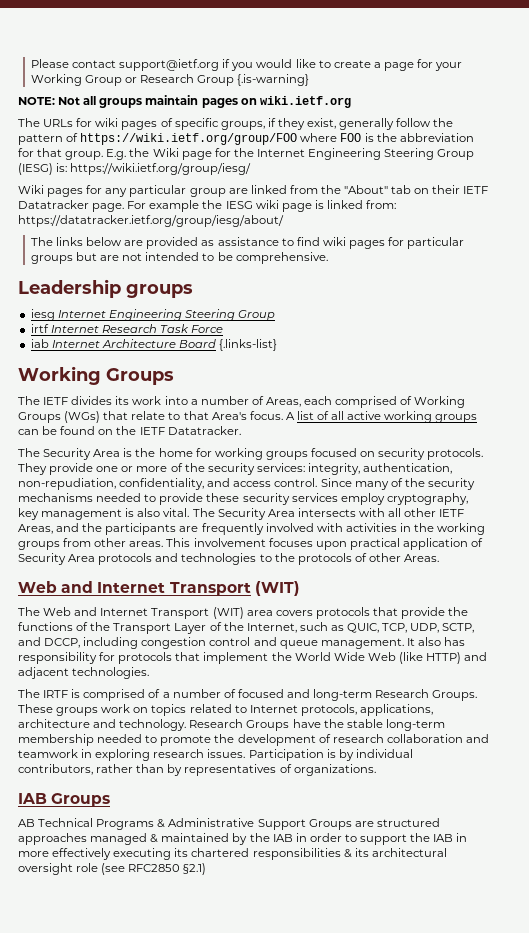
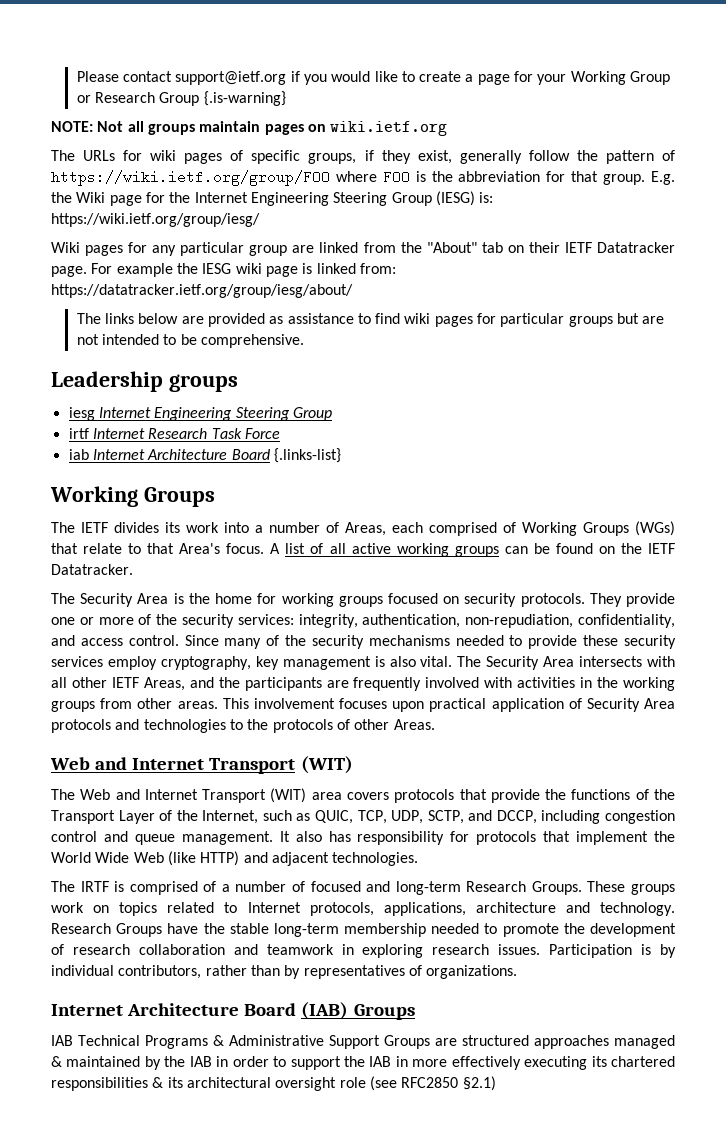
- IAB Groups
- AB Technical Programs & Administrative Support Groups are structured approaches managed & maintained by the IAB in order to support the IAB in more effectively executing its chartered responsibilities & its architectural oversight role (see RFC2850 §2.1)
+ Internet Architecture Board (IAB) Groups
+ IAB Technical Programs & Administrative Support Groups are structured approaches managed & maintained by the IAB in order to support the IAB in more effectively executing its chartered responsibilities & its architectural oversight role (see RFC2850 §2.1)

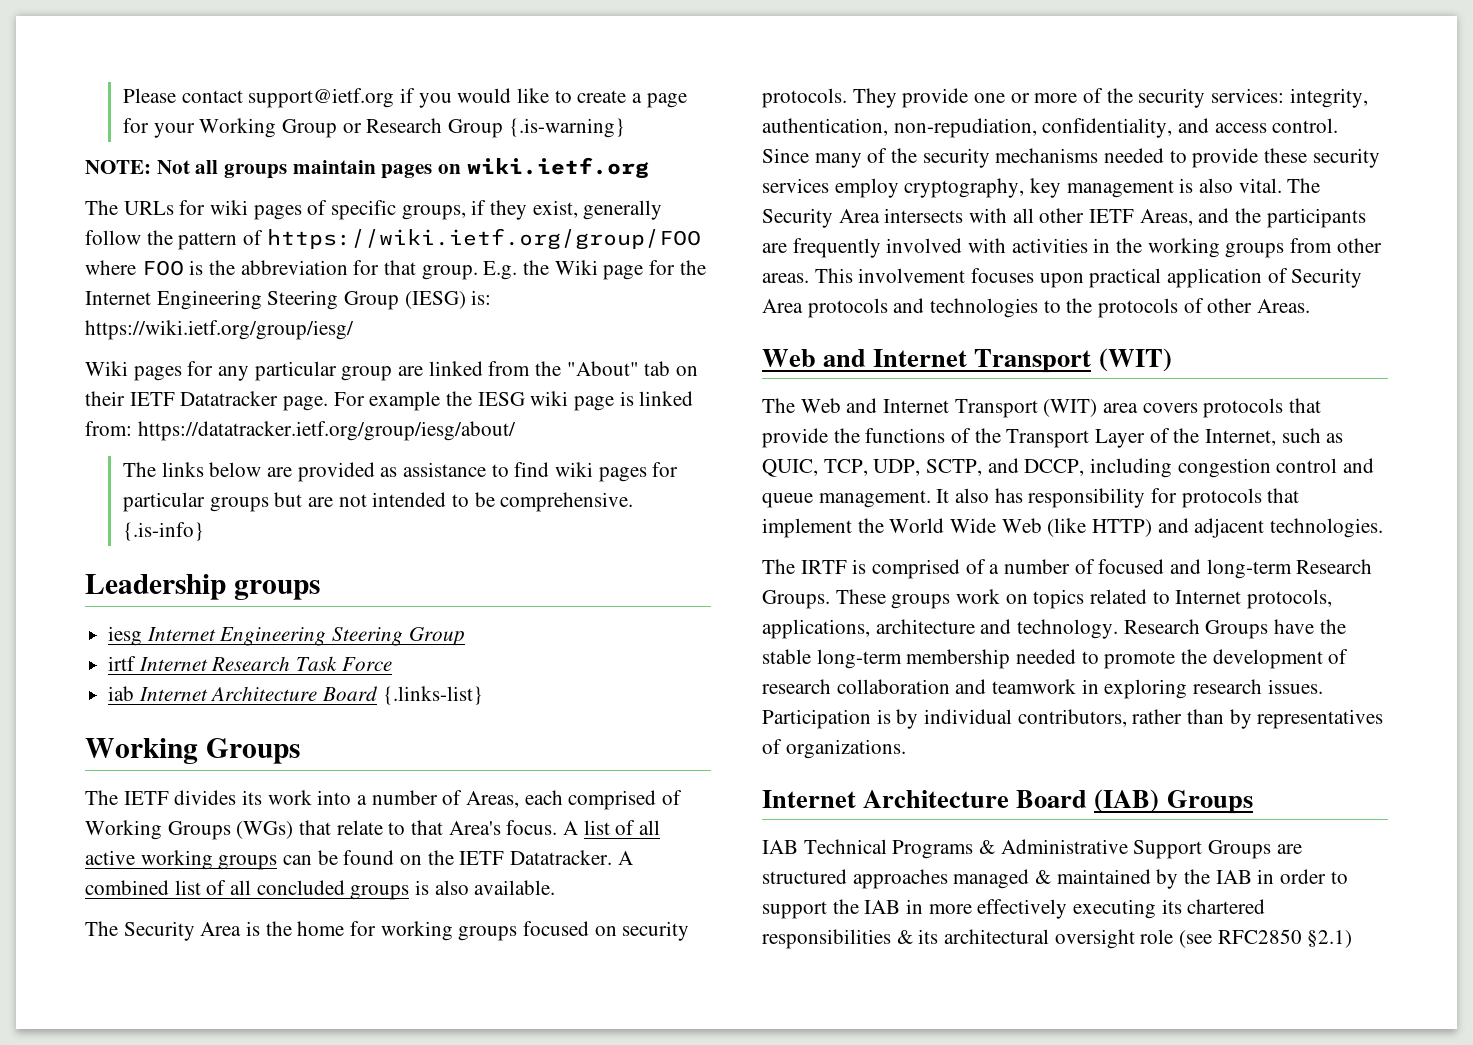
+ {.is-info}
+ A combined list of all concluded groups is also available.

